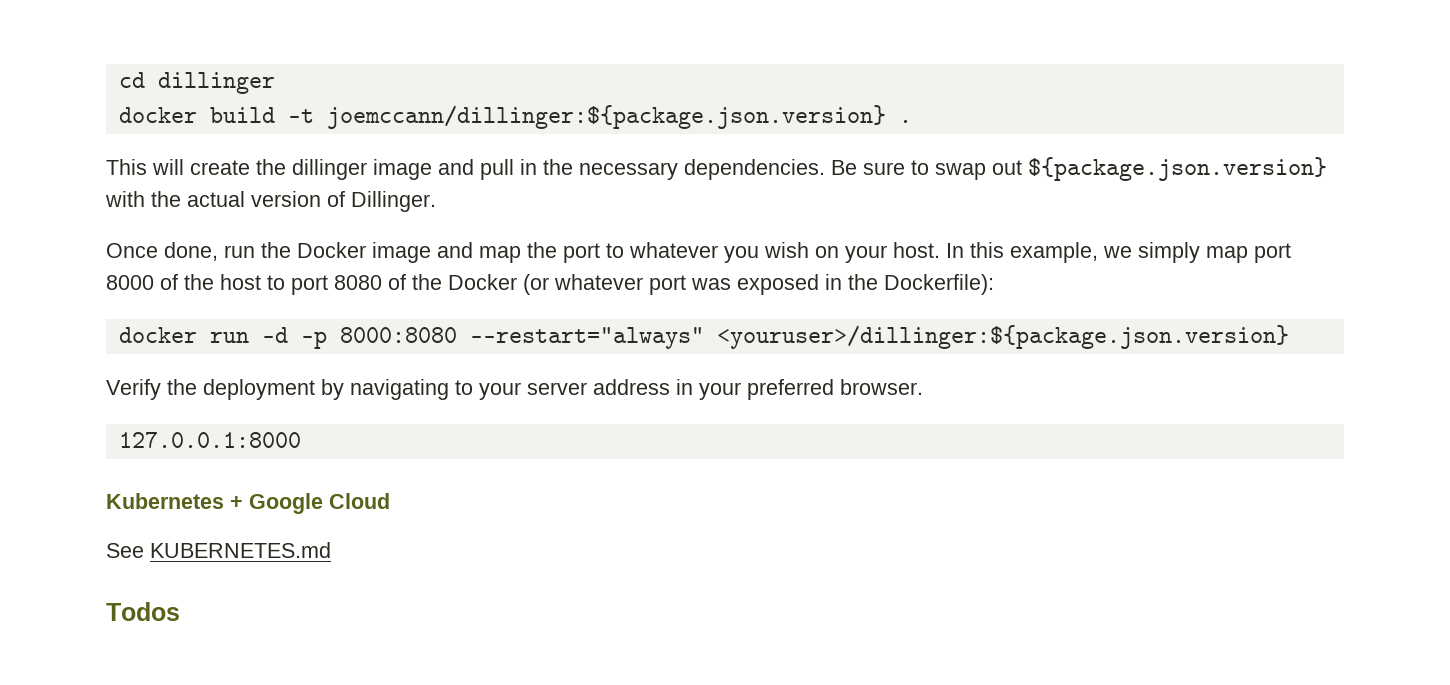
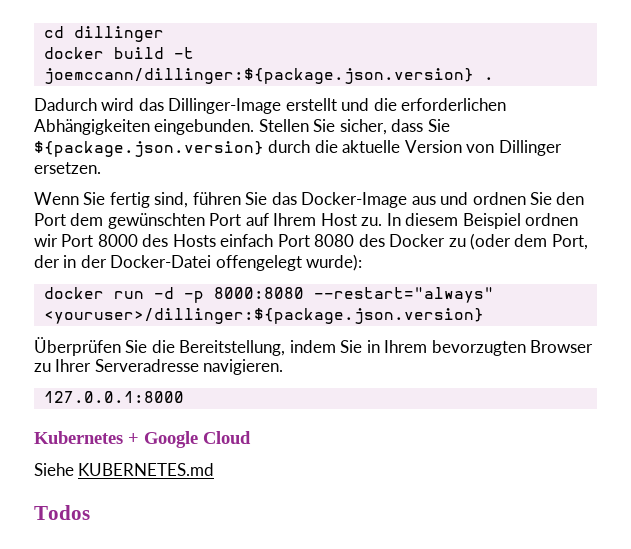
- This will create the dillinger image and pull in the necessary dependencies. Be sure to swap out ${package.json.version} with the actual version of Dillinger.
- Once done, run the Docker image and map the port to whatever you wish on your host. In this example, we simply map port 8000 of the host to port 8080 of the Docker (or whatever port was exposed in the Dockerfile):
+ Dadurch wird das Dillinger-Image erstellt und die erforderlichen Abhängigkeiten eingebunden. Stellen Sie sicher, dass Sie ${package.json.version} durch die aktuelle Version von Dillinger ersetzen.
+ Wenn Sie fertig sind, führen Sie das Docker-Image aus und ordnen Sie den Port dem gewünschten Port auf Ihrem Host zu. In diesem Beispiel ordnen wir Port 8000 des Hosts einfach Port 8080 des Docker zu (oder dem Port, der in der Docker-Datei offengelegt wurde):
- Verify the deployment by navigating to your server address in your preferred browser.
+ Überprüfen Sie die Bereitstellung, indem Sie in Ihrem bevorzugten Browser zu Ihrer Serveradresse navigieren.
- See KUBERNETES.md
+ Siehe KUBERNETES.md

